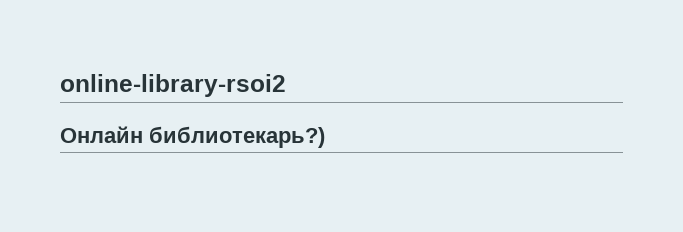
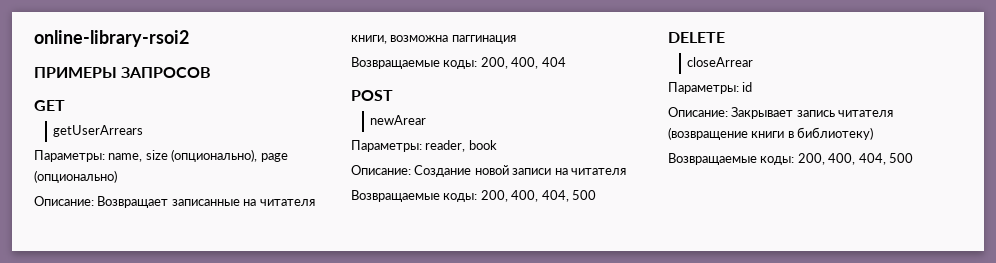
- Онлайн библиотекарь?)
+ ПРИМЕРЫ ЗАПРОСОВ
+ GET
+ getUserArrears
+ Параметры: name, size (опционально), page (опционально)
+ Описание: Возвращает записанные на читателя книги, возможна паггинация
+ Возвращаемые коды: 200, 400, 404
+ POST
+ newArear
+ Параметры: reader, book
+ Описание: Создание новой записи на читателя
+ Возвращаемые коды: 200, 400, 404, 500
+ DELETE
+ closeArrear
+ Параметры: id
+ Описание: Закрывает запись читателя (возвращение книги в библиотеку)
+ Возвращаемые коды: 200, 400, 404, 500

